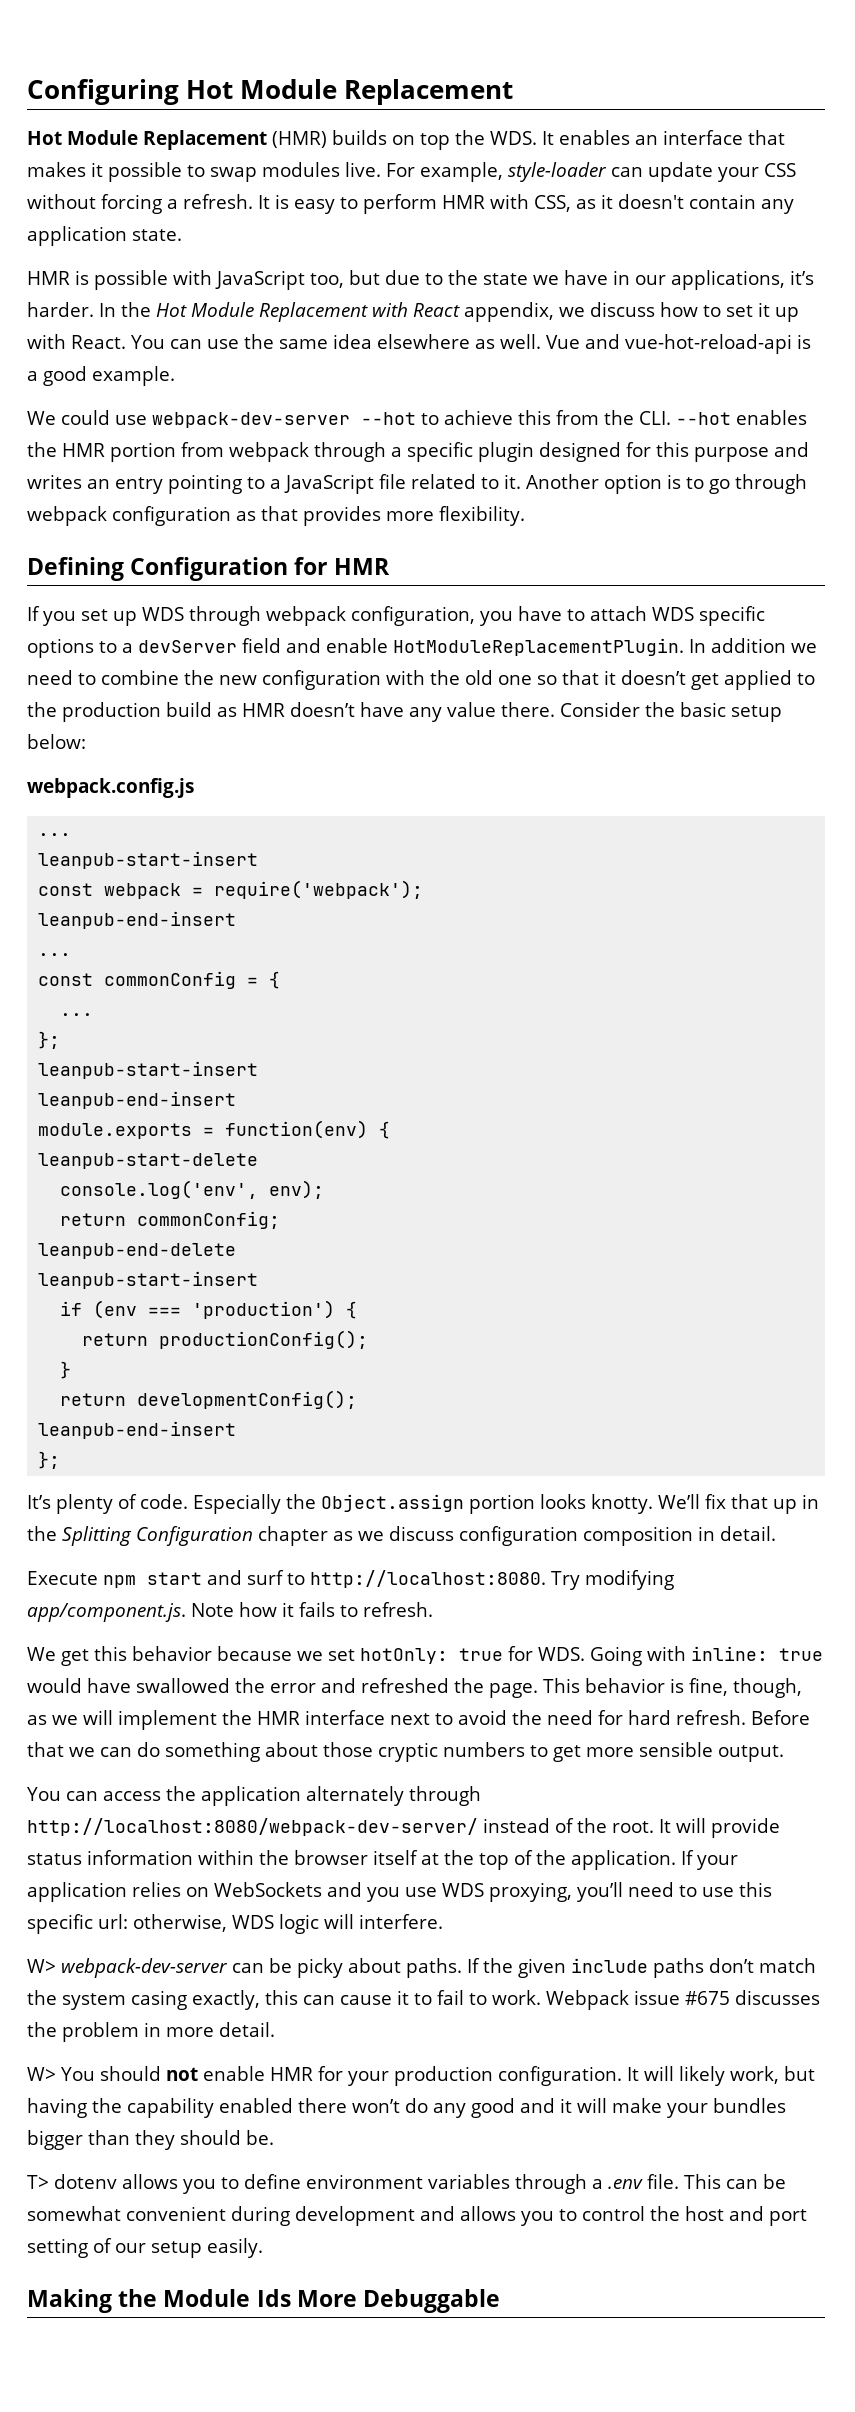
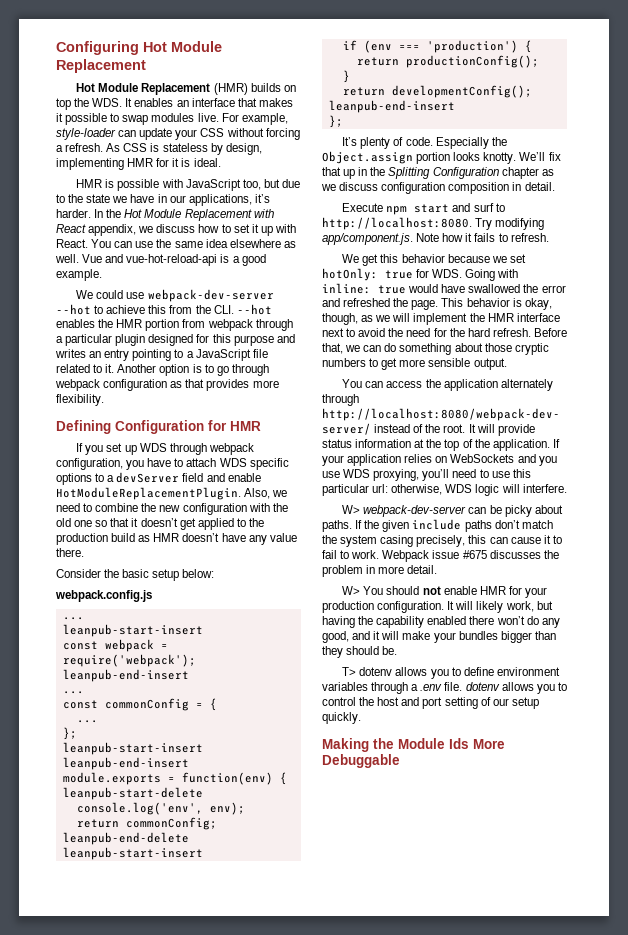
- It is easy to perform HMR with CSS, as it doesn't contain any application state.
+ As CSS is stateless by design, implementing HMR for it is ideal.
- We could use webpack-dev-server --hot to achieve this from the CLI. --hot enables the HMR portion from webpack through a specific plugin designed for this purpose and writes an entry pointing to a JavaScript file related to it.
+ We could use webpack-dev-server --hot to achieve this from the CLI. --hot enables the HMR portion from webpack through a particular plugin designed for this purpose and writes an entry pointing to a JavaScript file related to it.
- In addition we need to combine the new configuration with the old one so that it doesn’t get applied to the production build as HMR doesn’t have any value there. Consider the basic setup below:
+ Also, we need to combine the new configuration with the old one so that it doesn’t get applied to the production build as HMR doesn’t have any value there.
+ Consider the basic setup below:
- This behavior is fine, though, as we will implement the HMR interface next to avoid the need for hard refresh.
+ This behavior is okay, though, as we will implement the HMR interface next to avoid the need for the hard refresh.
- Before that we can do something about those cryptic numbers to get more sensible output.
+ Before that, we can do something about those cryptic numbers to get more sensible output.
- It will provide status information within the browser itself at the top of the application.
+ It will provide status information at the top of the application.
- If your application relies on WebSockets and you use WDS proxying, you’ll need to use this specific url: otherwise, WDS logic will interfere.
+ If your application relies on WebSockets and you use WDS proxying, you’ll need to use this particular url: otherwise, WDS logic will interfere.
- If the given include paths don’t match the system casing exactly, this can cause it to fail to work.
+ If the given include paths don’t match the system casing precisely, this can cause it to fail to work.
- It will likely work, but having the capability enabled there won’t do any good and it will make your bundles bigger than they should be.
+ It will likely work, but having the capability enabled there won’t do any good, and it will make your bundles bigger than they should be.
- T> dotenv allows you to define environment variables through a .env file. This can be somewhat convenient during development and allows you to control the host and port setting of our setup easily.
+ T> dotenv allows you to define environment variables through a .env file. dotenv allows you to control the host and port setting of our setup quickly.

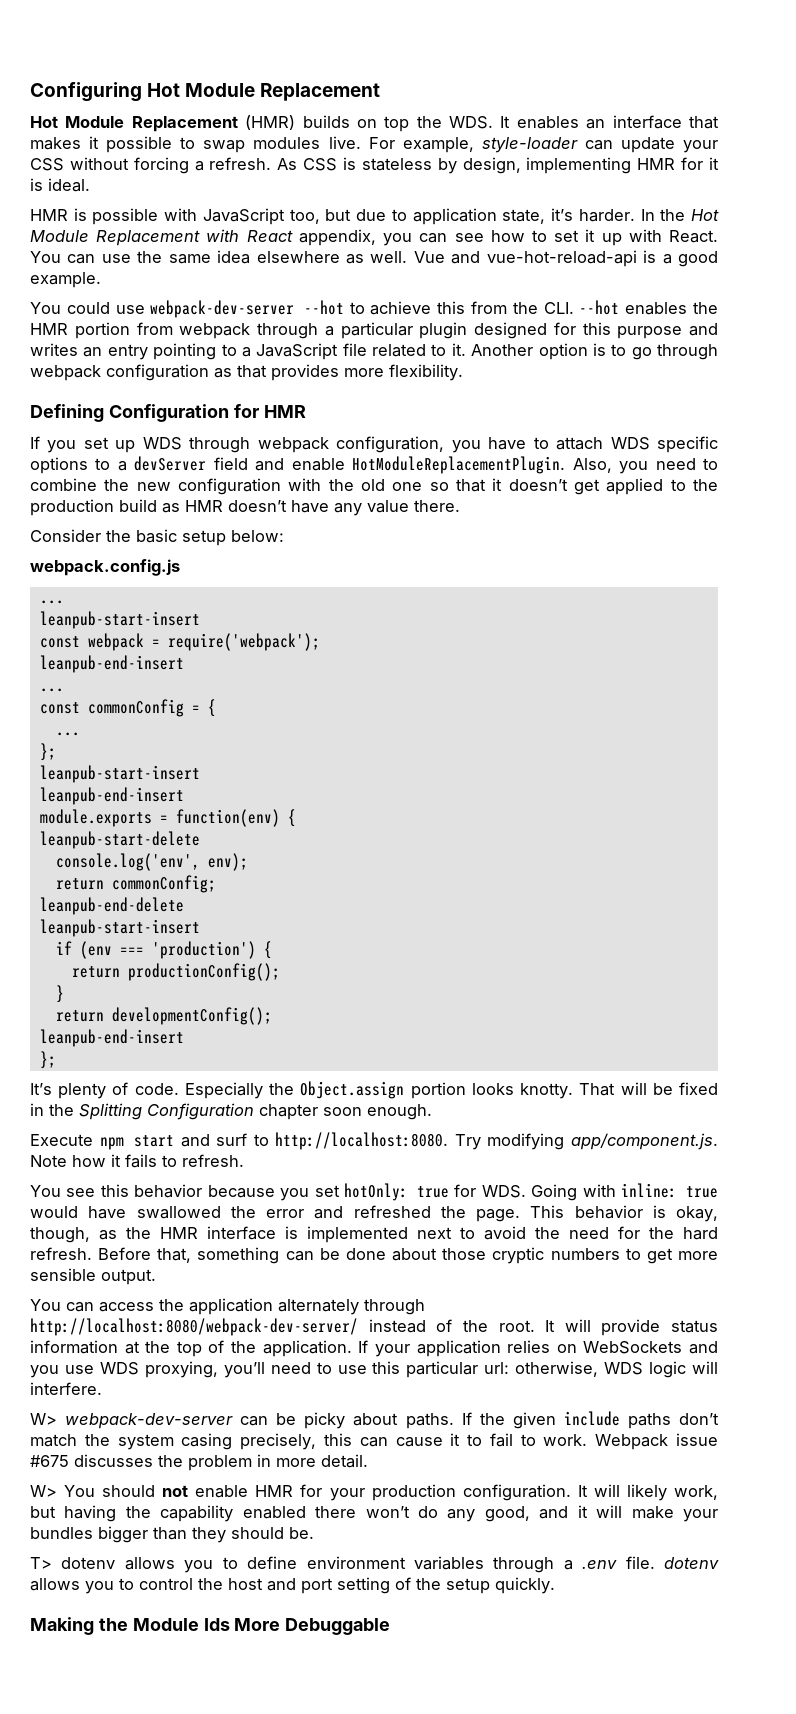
- HMR is possible with JavaScript too, but due to the state we have in our applications, it’s harder.
+ HMR is possible with JavaScript too, but due to application state, it’s harder.
- In the Hot Module Replacement with React appendix, we discuss how to set it up with React.
+ In the Hot Module Replacement with React appendix, you can see how to set it up with React.
- We could use webpack-dev-server --hot to achieve this from the CLI. --hot enables the HMR portion from webpack through a particular plugin designed for this purpose and writes an entry pointing to a JavaScript file related to it.
+ You could use webpack-dev-server --hot to achieve this from the CLI. --hot enables the HMR portion from webpack through a particular plugin designed for this purpose and writes an entry pointing to a JavaScript file related to it.
- Also, we need to combine the new configuration with the old one so that it doesn’t get applied to the production build as HMR doesn’t have any value there.
+ Also, you need to combine the new configuration with the old one so that it doesn’t get applied to the production build as HMR doesn’t have any value there.
- We’ll fix that up in the Splitting Configuration chapter as we discuss configuration composition in detail.
+ That will be fixed in the Splitting Configuration chapter soon enough.
- We get this behavior because we set hotOnly: true for WDS. Going with inline: true would have swallowed the error and refreshed the page.
+ You see this behavior because you set hotOnly: true for WDS. Going with inline: true would have swallowed the error and refreshed the page.
- This behavior is okay, though, as we will implement the HMR interface next to avoid the need for the hard refresh.
+ This behavior is okay, though, as the HMR interface is implemented next to avoid the need for the hard refresh.
- Before that, we can do something about those cryptic numbers to get more sensible output.
+ Before that, something can be done about those cryptic numbers to get more sensible output.
- T> dotenv allows you to define environment variables through a .env file. dotenv allows you to control the host and port setting of our setup quickly.
+ T> dotenv allows you to define environment variables through a .env file. dotenv allows you to control the host and port setting of the setup quickly.

